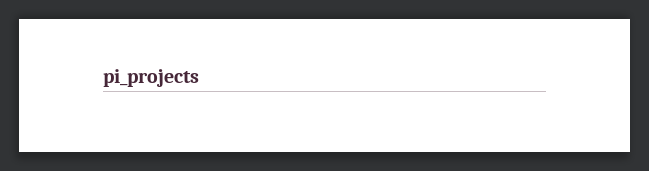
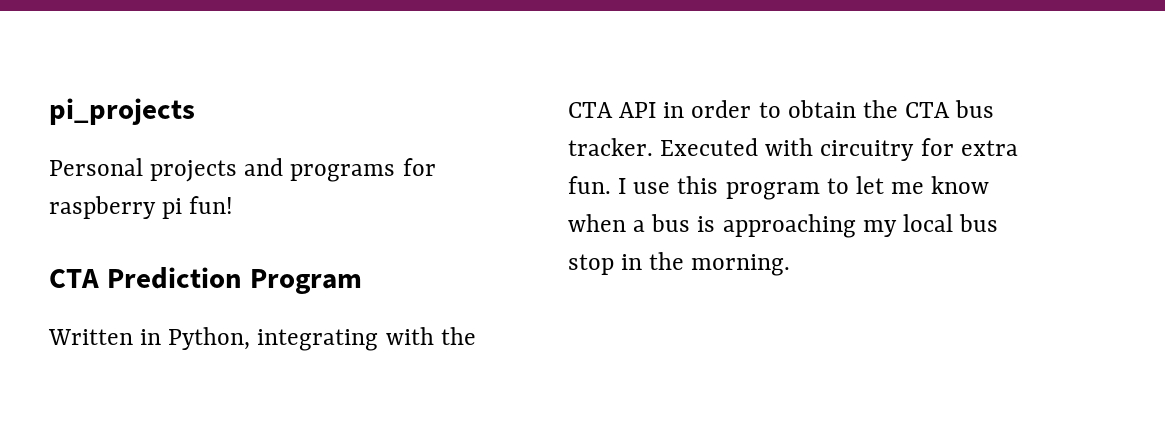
+ Personal projects and programs for raspberry pi fun!
+ CTA Prediction Program
+ Written in Python, integrating with the CTA API in order to obtain the CTA bus tracker. Executed with circuitry for extra fun. I use this program to let me know when a bus is approaching my local bus stop in the morning.

